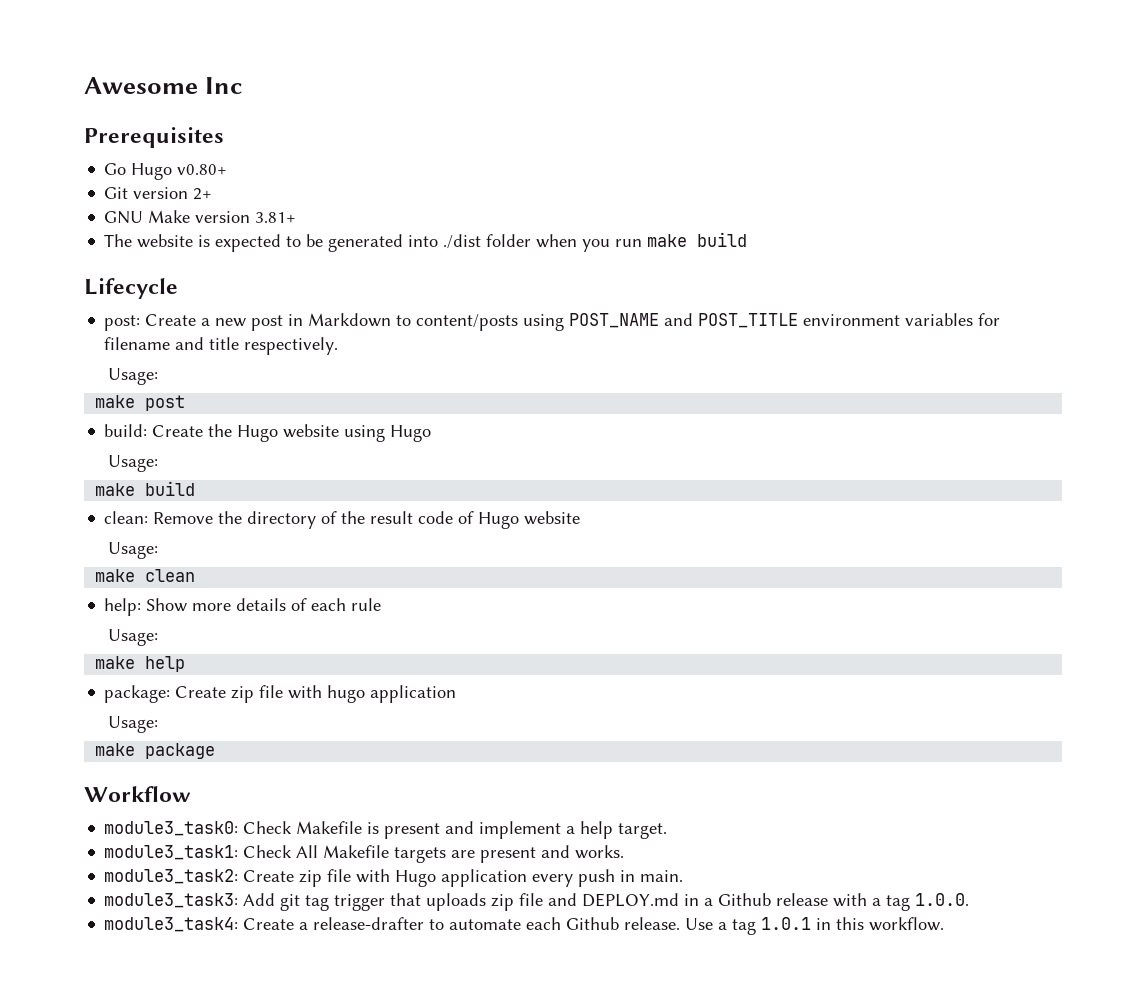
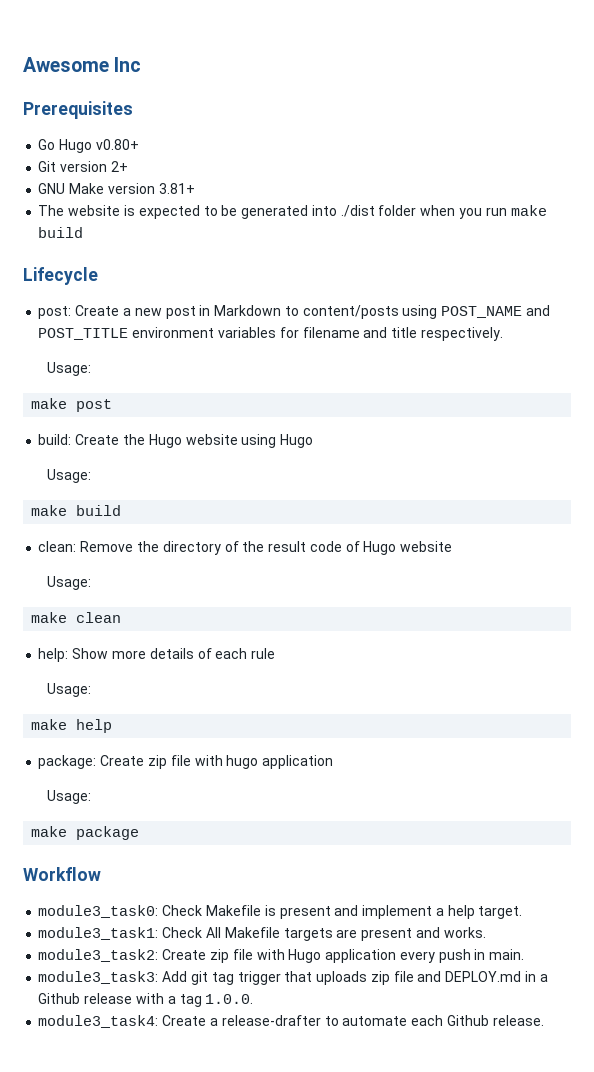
- Use a tag 1.0.1 in this workflow.

